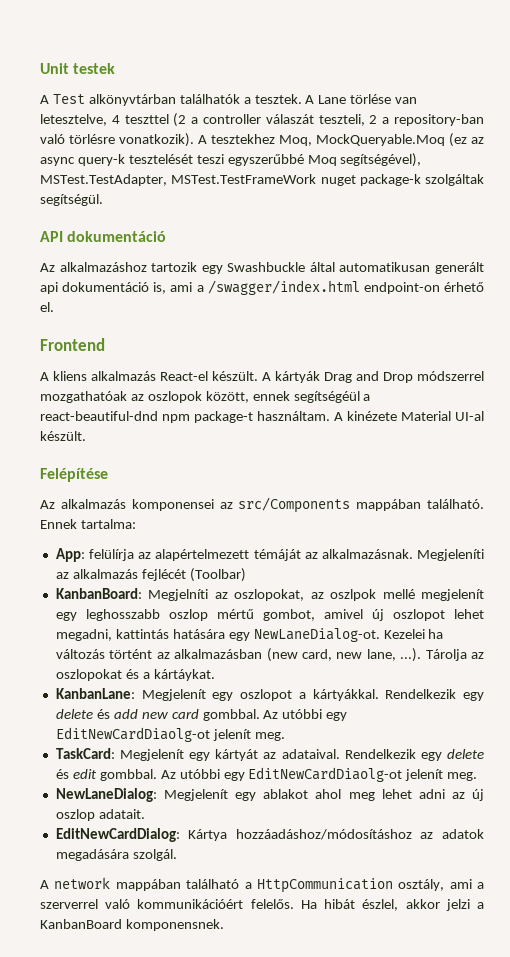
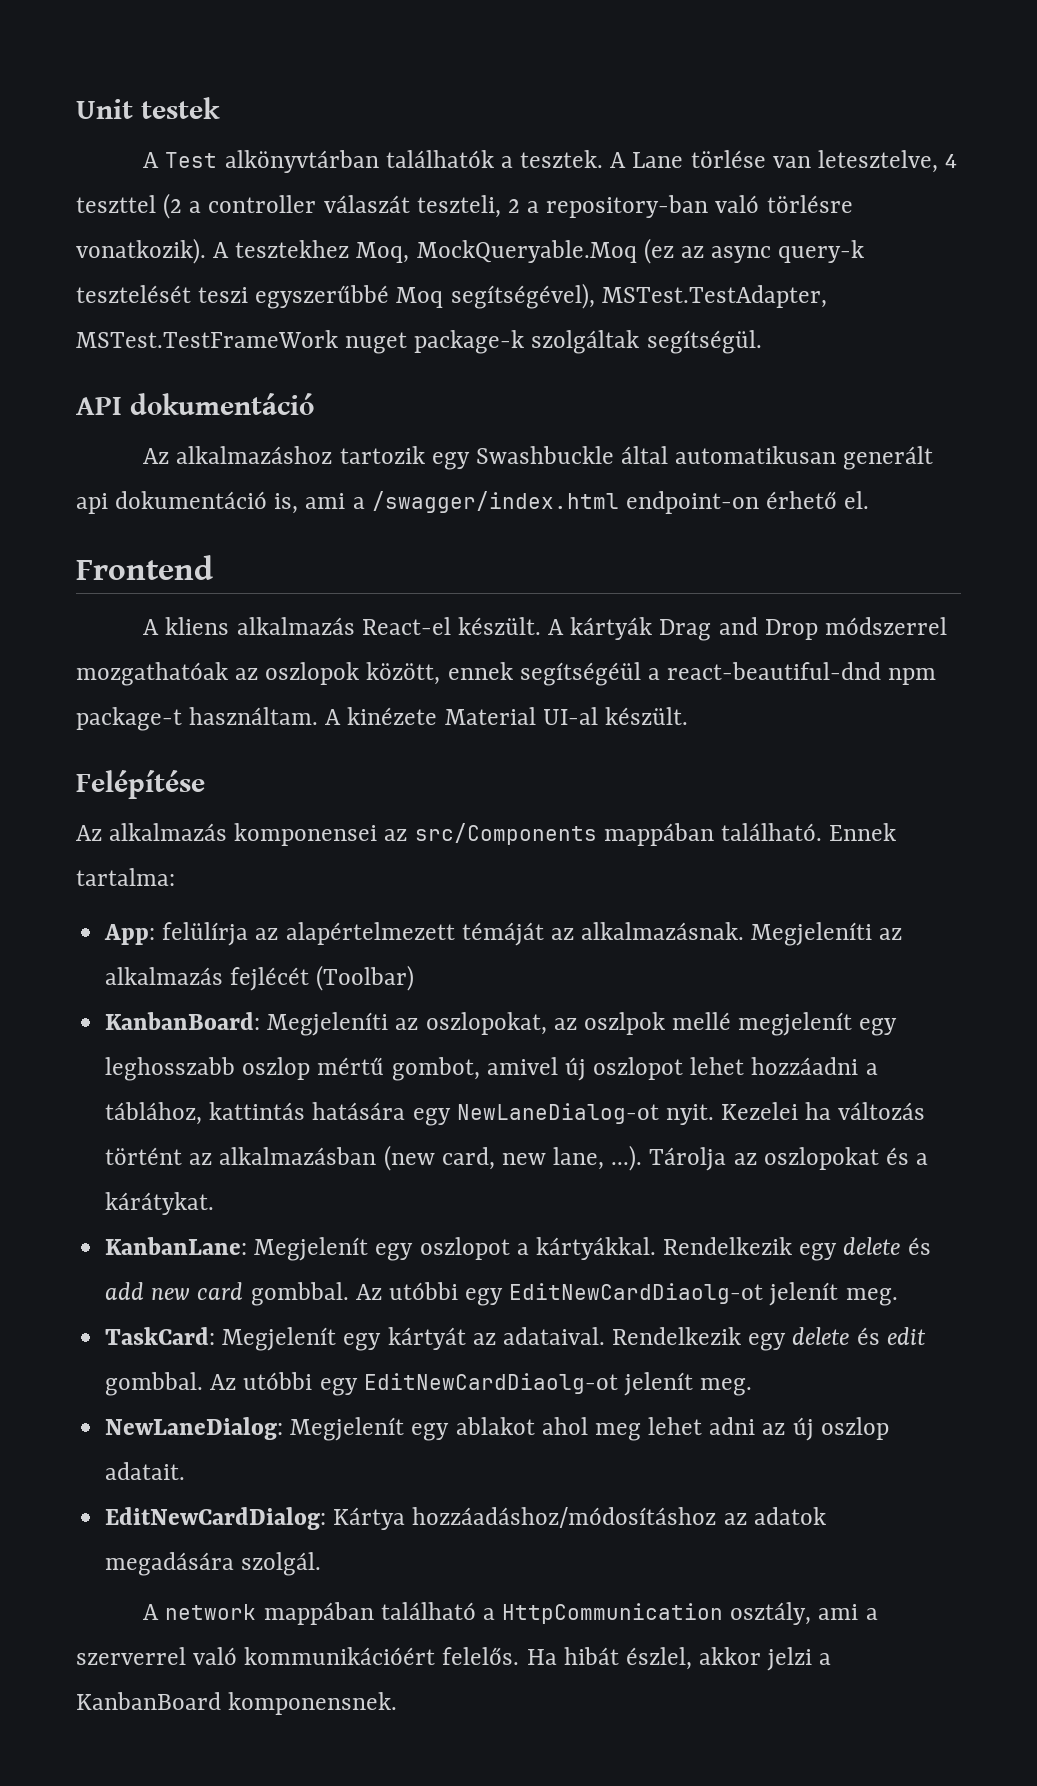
- KanbanBoard: Megjelníti az oszlopokat, az oszlpok mellé megjelenít egy leghosszabb oszlop mértű gombot, amivel új oszlopot lehet megadni, kattintás hatására egy NewLaneDialog-ot.
+ KanbanBoard: Megjeleníti az oszlopokat, az oszlpok mellé megjelenít egy leghosszabb oszlop mértű gombot, amivel új oszlopot lehet hozzáadni a táblához, kattintás hatására egy NewLaneDialog-ot nyit.
- Kezelei ha változás történt az alkalmazásban (new card, new lane, ...). Tárolja az oszlopokat és a kártáykat.
+ Kezelei ha változás történt az alkalmazásban (new card, new lane, ...). Tárolja az oszlopokat és a kárátykat.

